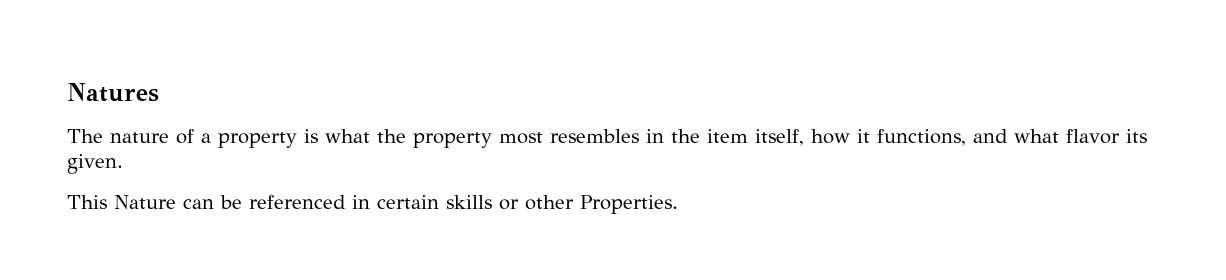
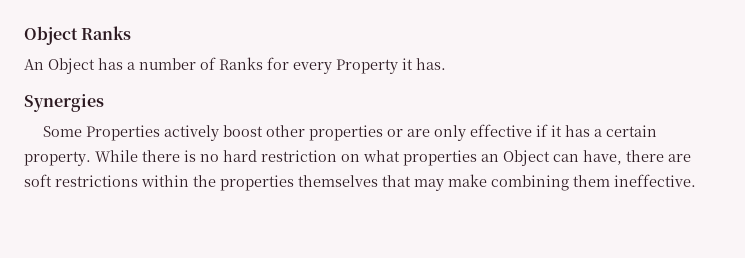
- Natures
- The nature of a property is what the property most resembles in the item itself, how it functions, and what flavor its given.
- This Nature can be referenced in certain skills or other Properties.
+ Object Ranks
+ An Object has a number of Ranks for every Property it has.
+ Synergies
+ Some Properties actively boost other properties or are only effective if it has a certain property. While there is no hard restriction on what properties an Object can have, there are soft restrictions within the properties themselves that may make combining them ineffective.

